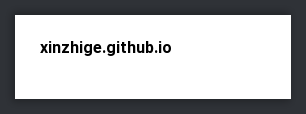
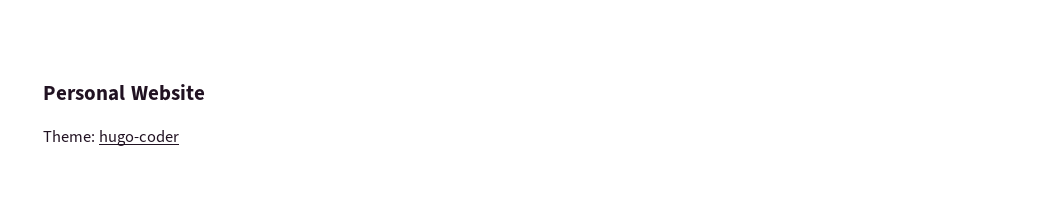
- xinzhige.github.io
+ Personal Website
+ Theme: hugo-coder

